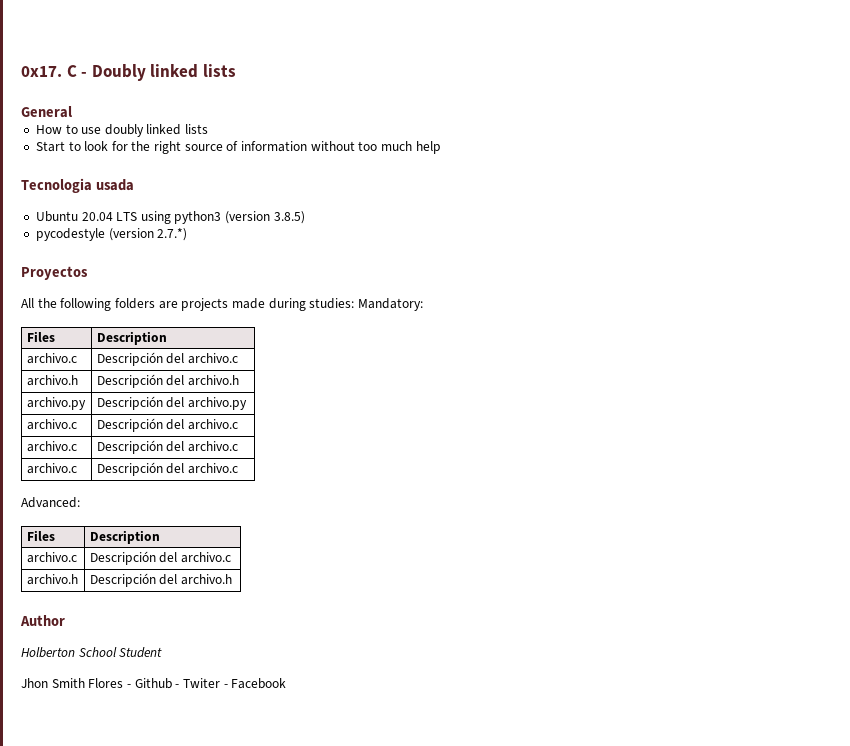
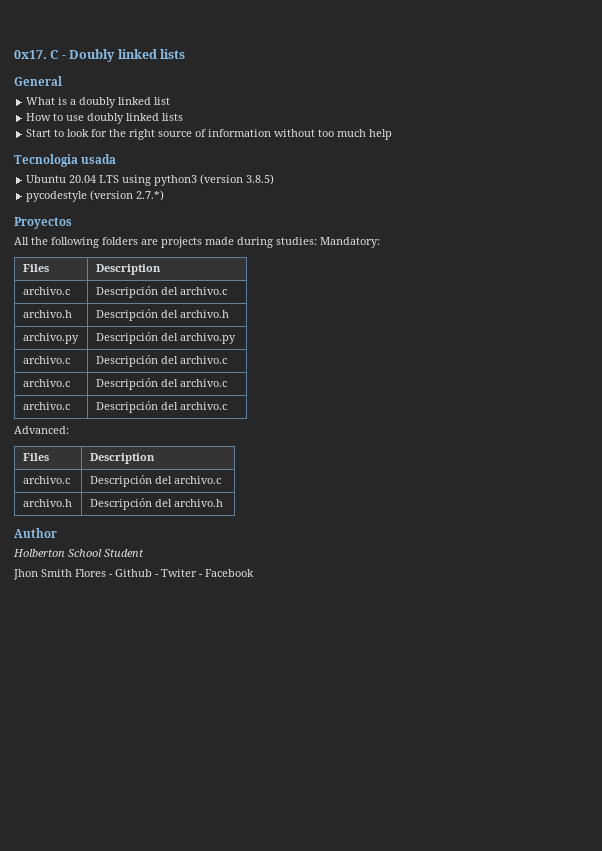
+ What is a doubly linked list

